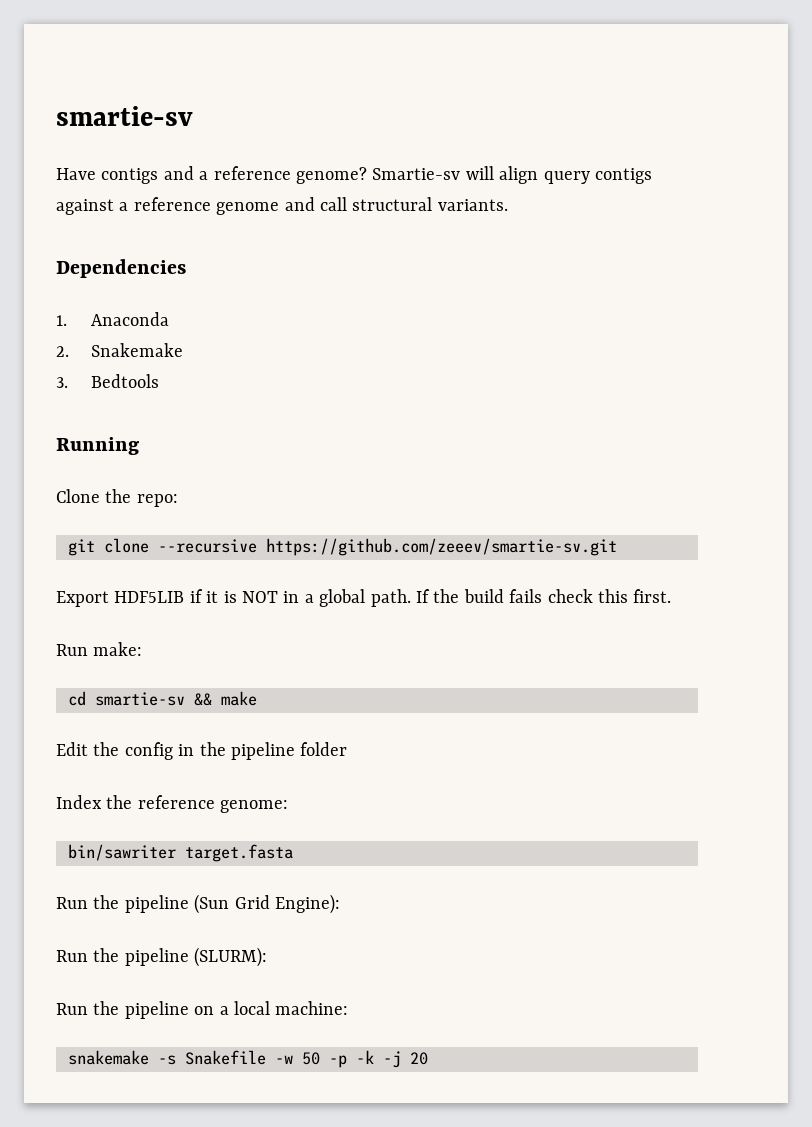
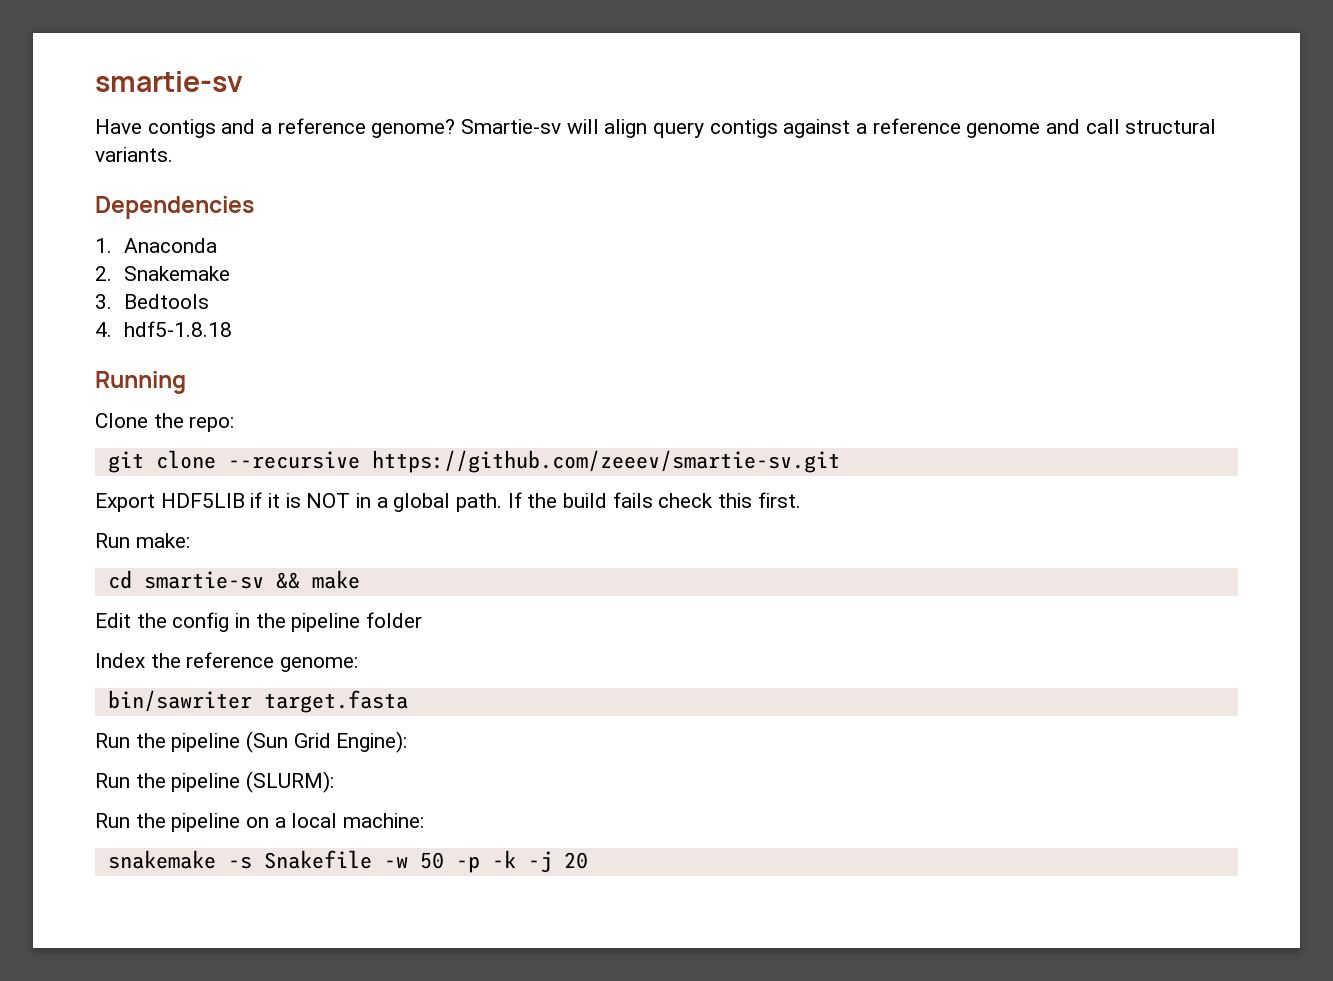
+ 4. hdf5-1.8.18

